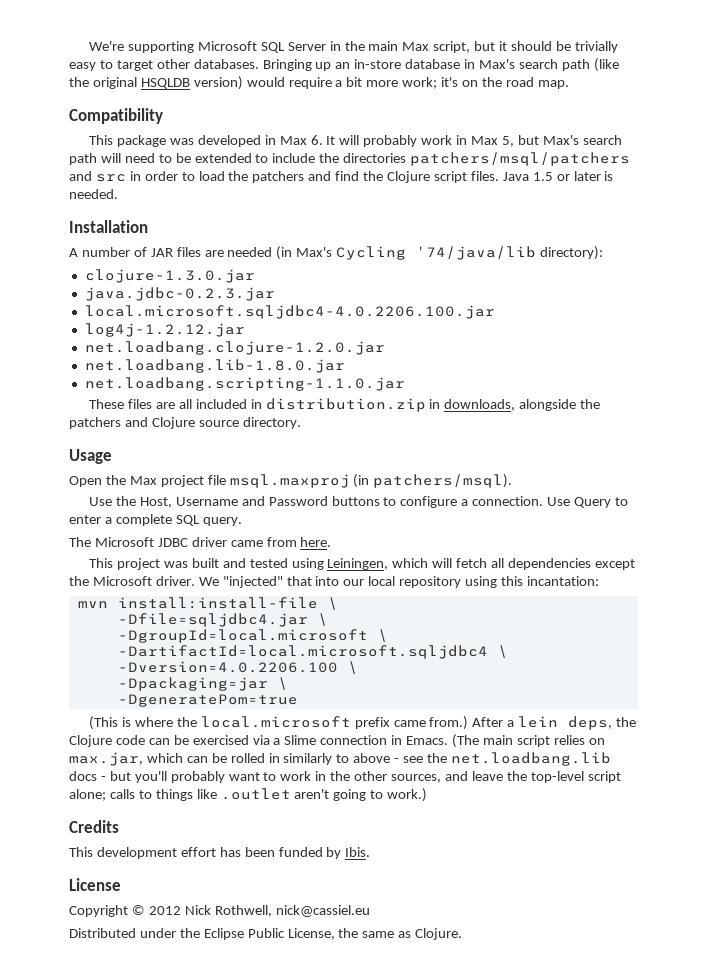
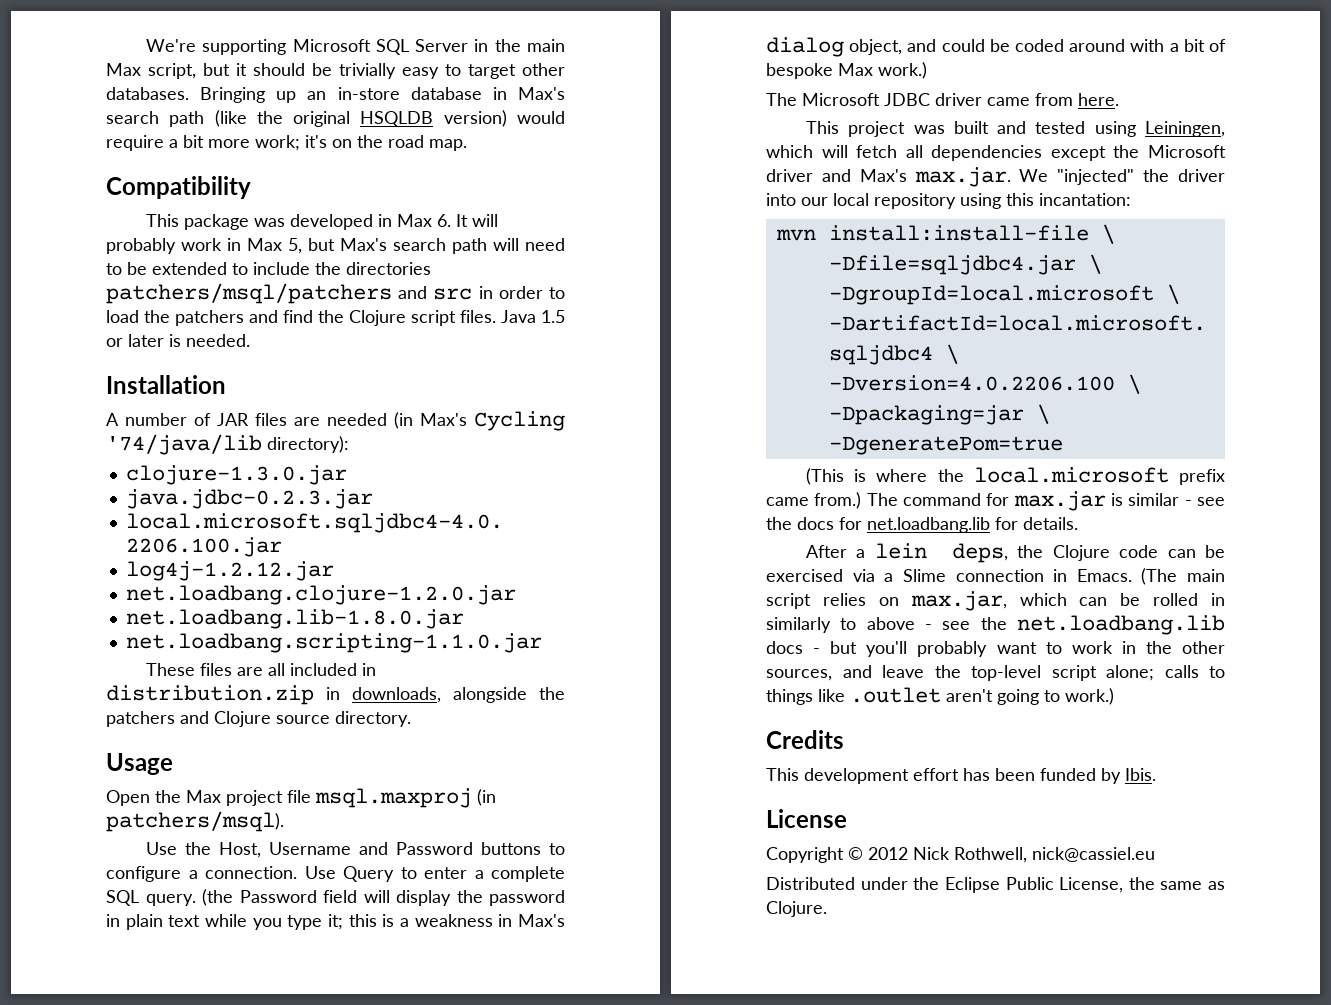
+ (the Password field will display the password in plain text while you type it; this is a weakness in Max's dialog object, and could be coded around with a bit of bespoke Max work.)
- This project was built and tested using Leiningen, which will fetch all dependencies except the Microsoft driver. We "injected" that into our local repository using this incantation:
+ This project was built and tested using Leiningen, which will fetch all dependencies except the Microsoft driver and Max's max.jar. We "injected" the driver into our local repository using this incantation:
- (This is where the local.microsoft prefix came from.) After a lein deps, the Clojure code can be exercised via a Slime connection in Emacs.
+ (This is where the local.microsoft prefix came from.) The command for max.jar is similar - see the docs for net.loadbang.lib for details.
+ After a lein deps, the Clojure code can be exercised via a Slime connection in Emacs.

